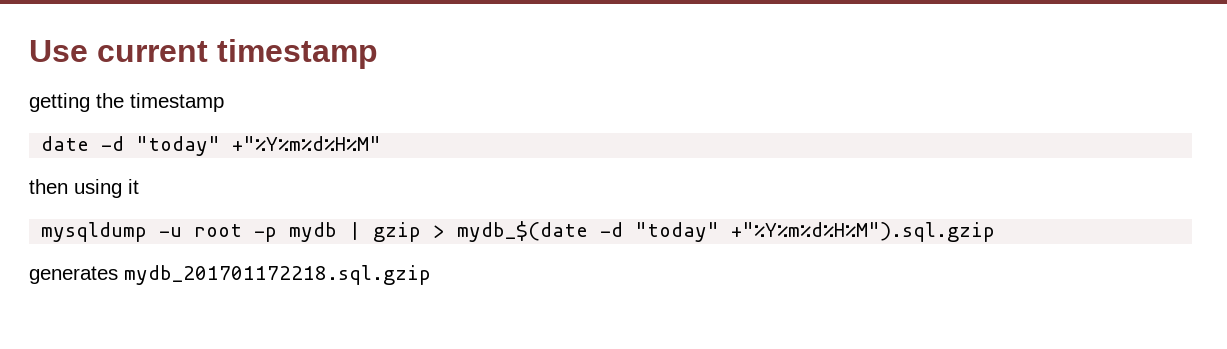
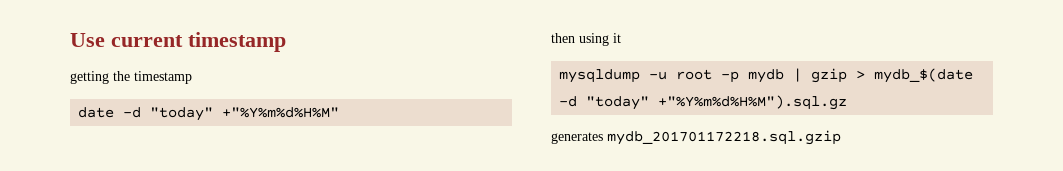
- mysqldump -u root -p mydb | gzip > mydb_$(date -d "today" +"%Y%m%d%H%M").sql.gzip
+ mysqldump -u root -p mydb | gzip > mydb_$(date -d "today" +"%Y%m%d%H%M").sql.gz

